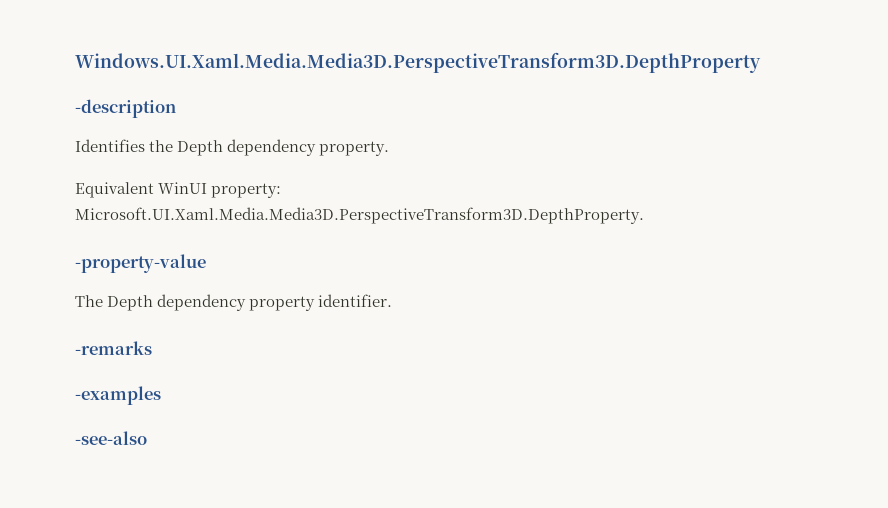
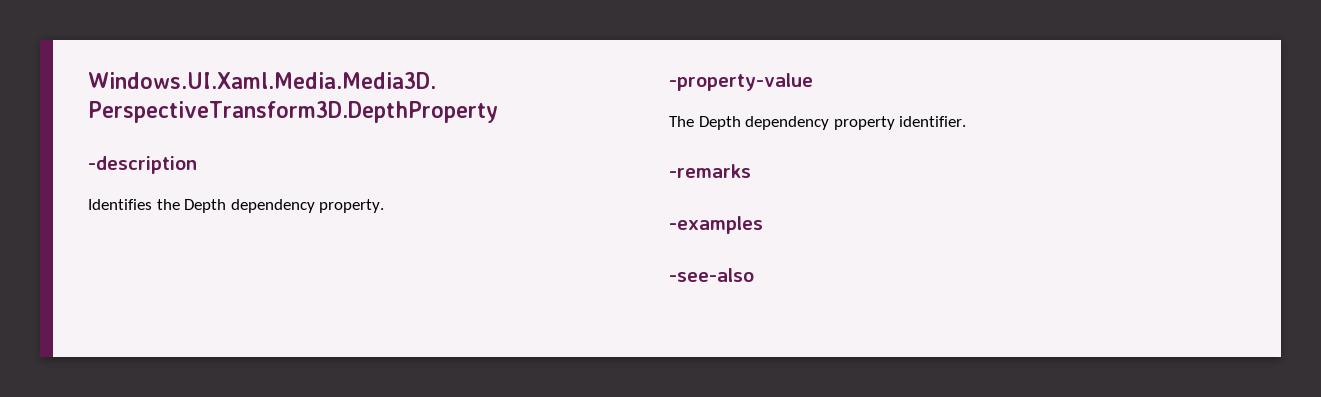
- Equivalent WinUI property: Microsoft.UI.Xaml.Media.Media3D.PerspectiveTransform3D.DepthProperty.

